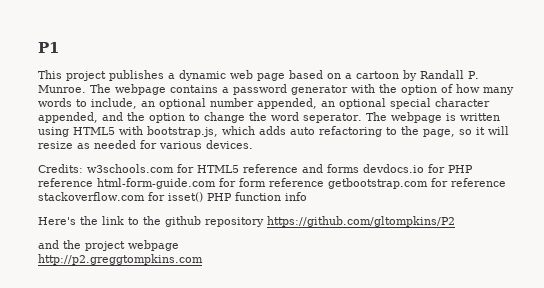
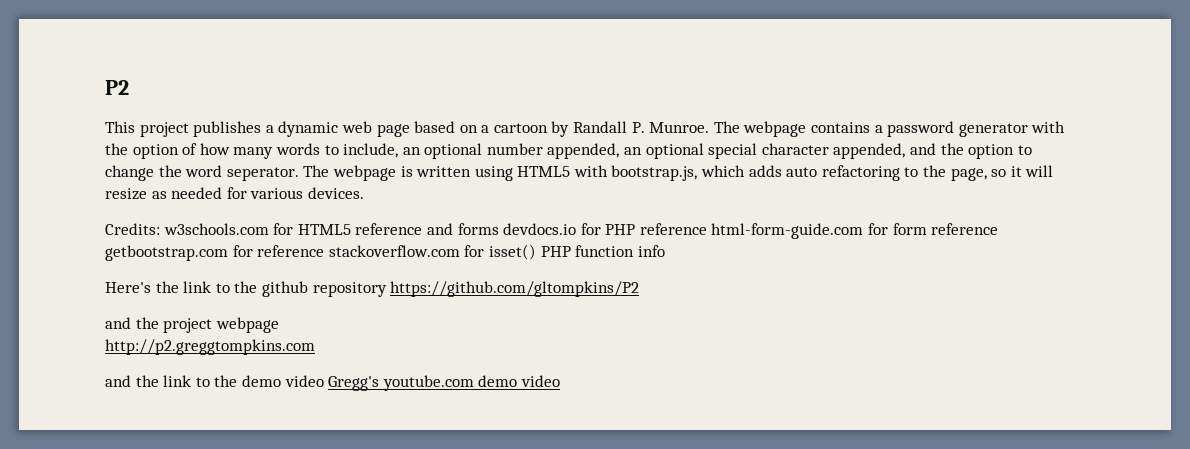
- P1
+ P2
+ and the link to the demo video Gregg's youtube.com demo video

